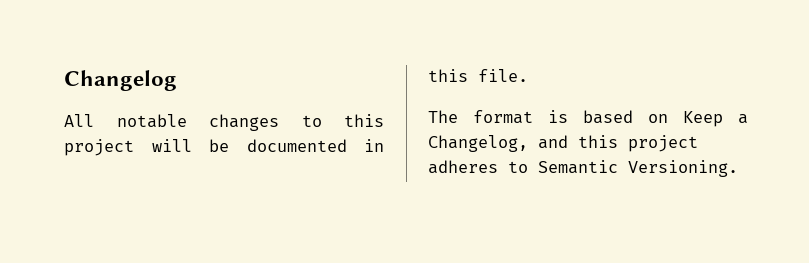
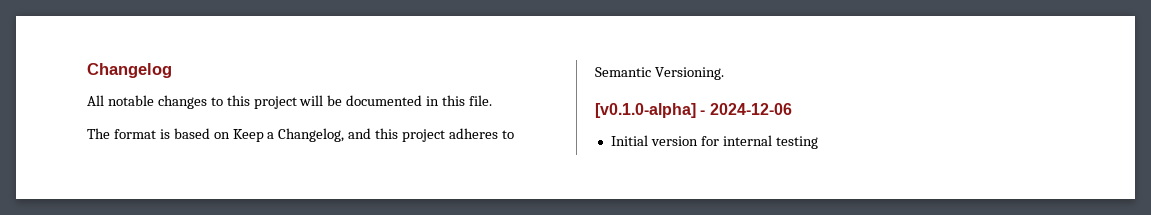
+ [v0.1.0-alpha] - 2024-12-06
+ Initial version for internal testing

